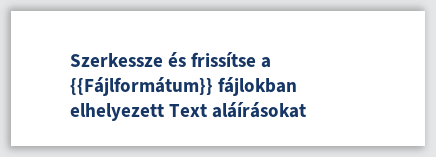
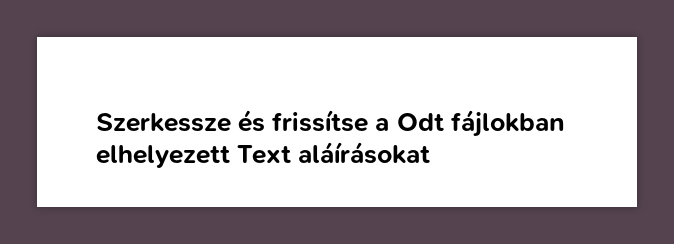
- Szerkessze és frissítse a {{Fájlformátum}} fájlokban elhelyezett Text aláírásokat
+ Szerkessze és frissítse a Odt fájlokban elhelyezett Text aláírásokat

